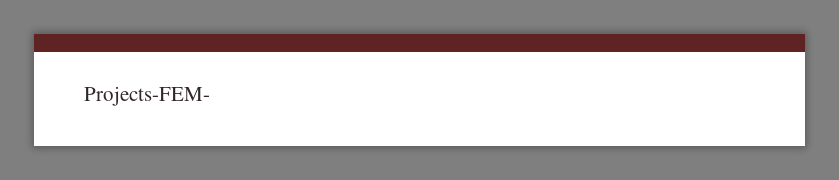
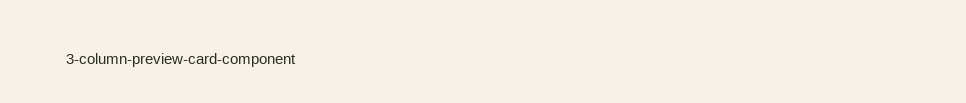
- Projects-FEM-
+ 3-column-preview-card-component

